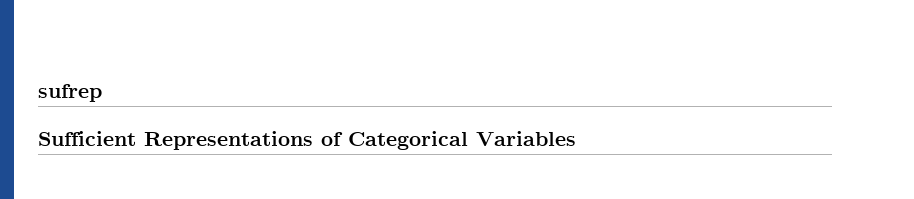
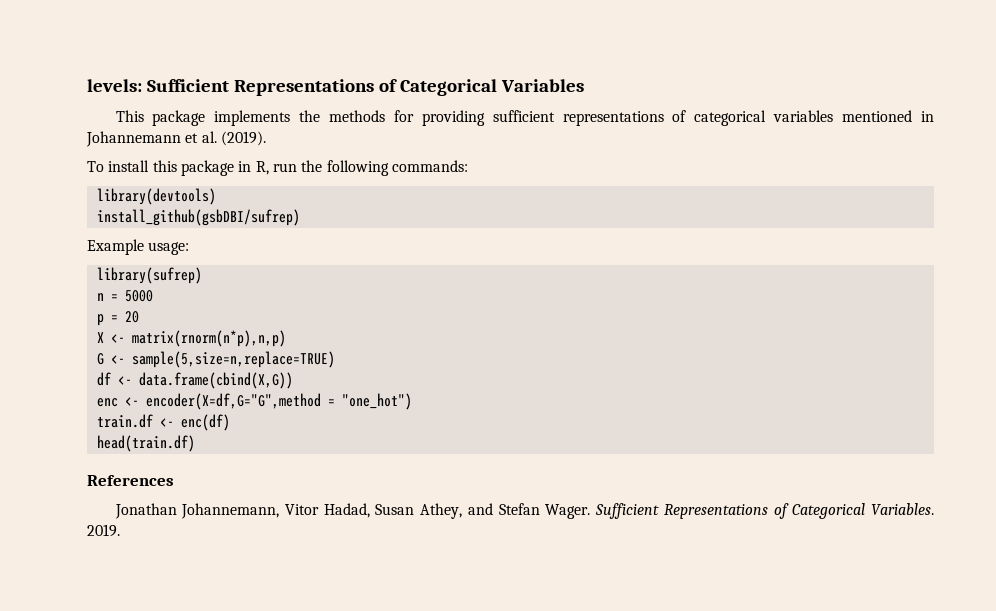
- sufrep
- Sufficient Representations of Categorical Variables
+ levels: Sufficient Representations of Categorical Variables
+ This package implements the methods for providing sufficient representations of categorical variables mentioned in Johannemann et al. (2019).
+ To install this package in R, run the following commands:
+ library(devtools)
+ install_github(gsbDBI/sufrep)
+ Example usage:
+ library(sufrep)
+ n = 5000
+ p = 20
+ X <- matrix(rnorm(n*p),n,p)
+ G <- sample(5,size=n,replace=TRUE)
+ df <- data.frame(cbind(X,G))
+ enc <- encoder(X=df,G="G",method = "one_hot")
+ train.df <- enc(df)
+ head(train.df)
+ References
+ Jonathan Johannemann, Vitor Hadad, Susan Athey, and Stefan Wager. Sufficient Representations of Categorical Variables. 2019.

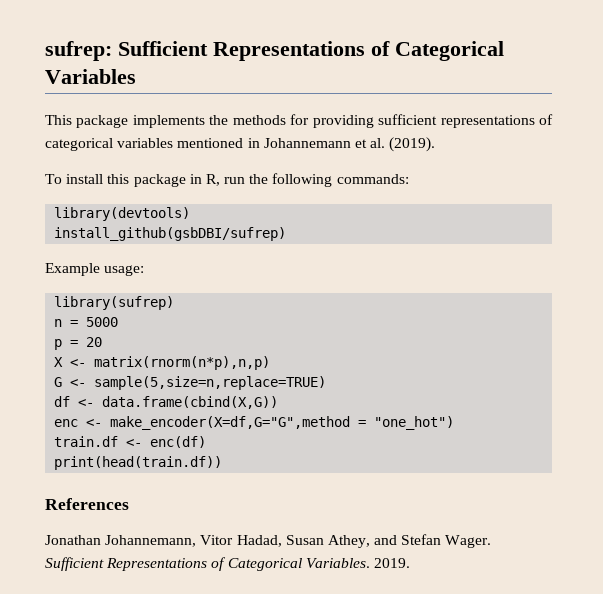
- levels: Sufficient Representations of Categorical Variables
+ sufrep: Sufficient Representations of Categorical Variables
- enc <- encoder(X=df,G="G",method = "one_hot")
+ enc <- make_encoder(X=df,G="G",method = "one_hot")
- head(train.df)
+ print(head(train.df))

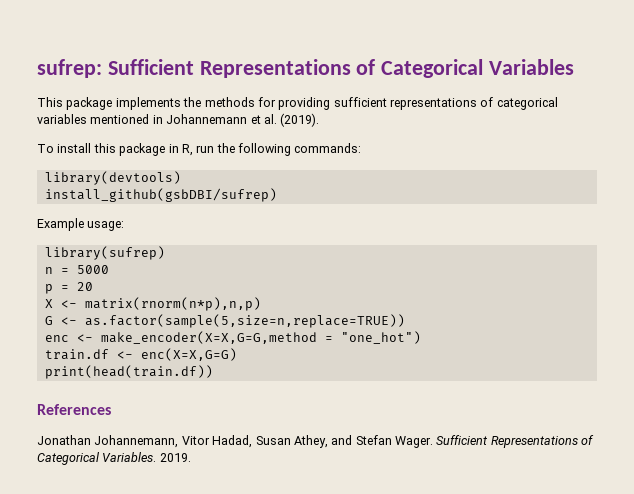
- G <- sample(5,size=n,replace=TRUE)
- df <- data.frame(cbind(X,G))
+ G <- as.factor(sample(5,size=n,replace=TRUE))
- enc <- make_encoder(X=df,G="G",method = "one_hot")
+ enc <- make_encoder(X=X,G=G,method = "one_hot")
- train.df <- enc(df)
+ train.df <- enc(X=X,G=G)

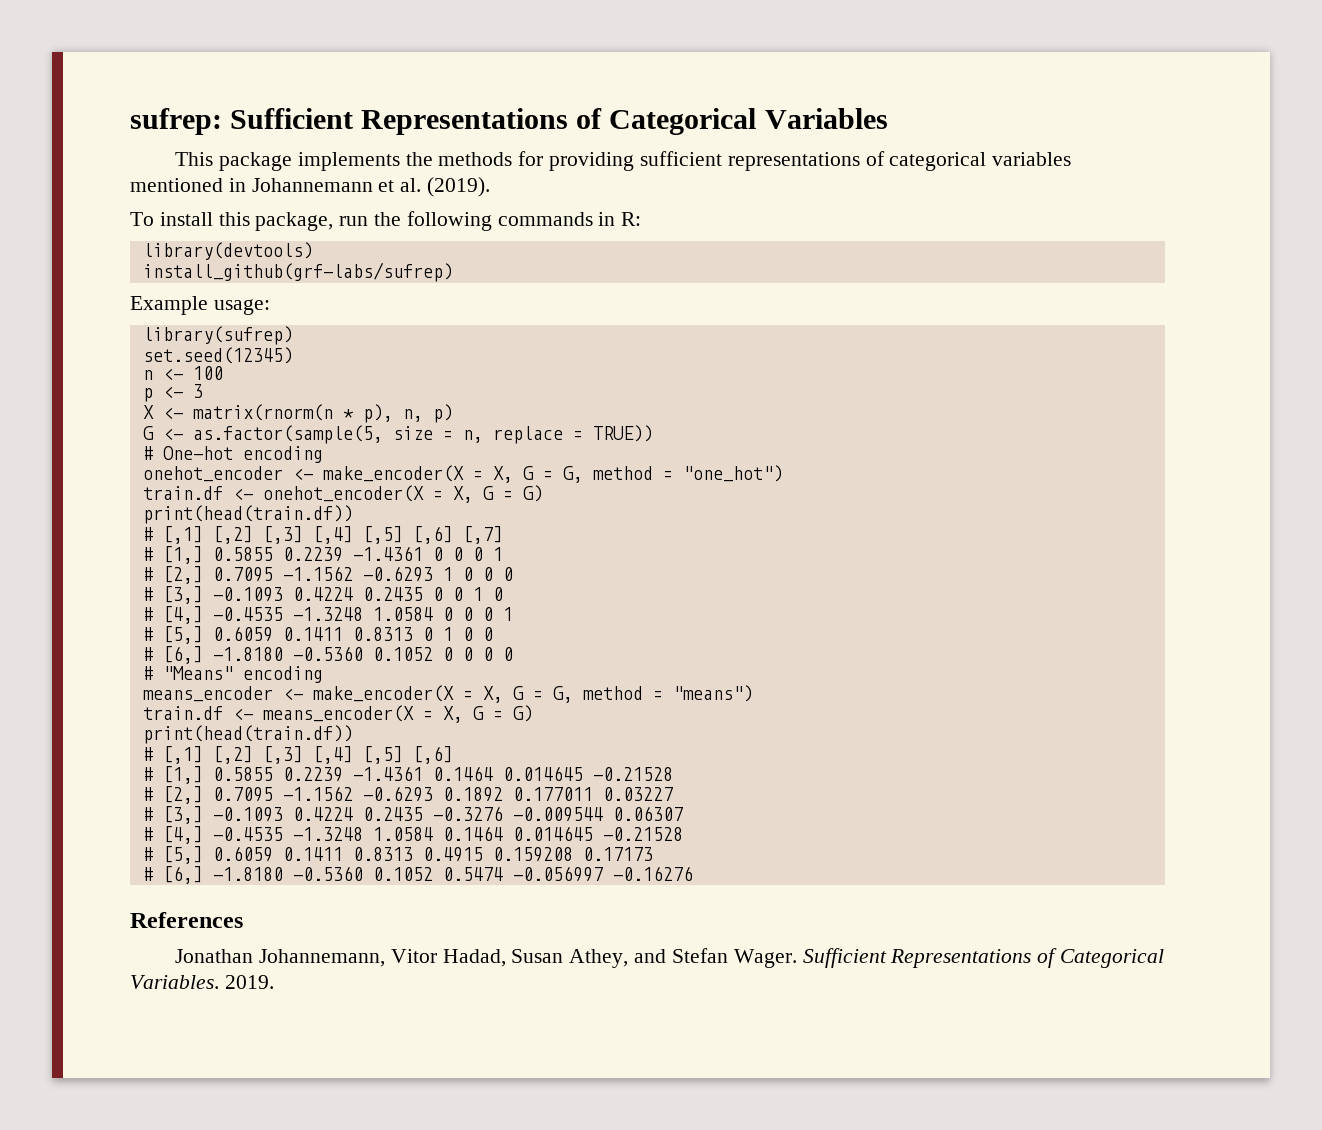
- To install this package in R, run the following commands:
+ To install this package, run the following commands in R:
- install_github(gsbDBI/sufrep)
+ install_github(grf-labs/sufrep)
+ set.seed(12345)
- n = 5000
+ n <- 100
- p = 20
+ p <- 3
- X <- matrix(rnorm(n*p),n,p)
- G <- as.factor(sample(5,size=n,replace=TRUE))
- enc <- make_encoder(X=X,G=G,method = "one_hot")
- train.df <- enc(X=X,G=G)
+ X <- matrix(rnorm(n * p), n, p)
+ G <- as.factor(sample(5, size = n, replace = TRUE))
+ # One-hot encoding
+ onehot_encoder <- make_encoder(X = X, G = G, method = "one_hot")
+ train.df <- onehot_encoder(X = X, G = G)
  print(head(train.df))
+ # [,1] [,2] [,3] [,4] [,5] [,6] [,7]
+ # [1,] 0.5855 0.2239 -1.4361 0 0 0 1
+ # [2,] 0.7095 -1.1562 -0.6293 1 0 0 0
+ # [3,] -0.1093 0.4224 0.2435 0 0 1 0
+ # [4,] -0.4535 -1.3248 1.0584 0 0 0 1
+ # [5,] 0.6059 0.1411 0.8313 0 1 0 0
+ # [6,] -1.8180 -0.5360 0.1052 0 0 0 0
+ # "Means" encoding
+ means_encoder <- make_encoder(X = X, G = G, method = "means")
+ train.df <- means_encoder(X = X, G = G)
+ print(head(train.df))
+ # [,1] [,2] [,3] [,4] [,5] [,6]
+ # [1,] 0.5855 0.2239 -1.4361 0.1464 0.014645 -0.21528
+ # [2,] 0.7095 -1.1562 -0.6293 0.1892 0.177011 0.03227
+ # [3,] -0.1093 0.4224 0.2435 -0.3276 -0.009544 0.06307
+ # [4,] -0.4535 -1.3248 1.0584 0.1464 0.014645 -0.21528
+ # [5,] 0.6059 0.1411 0.8313 0.4915 0.159208 0.17173
+ # [6,] -1.8180 -0.5360 0.1052 0.5474 -0.056997 -0.16276

